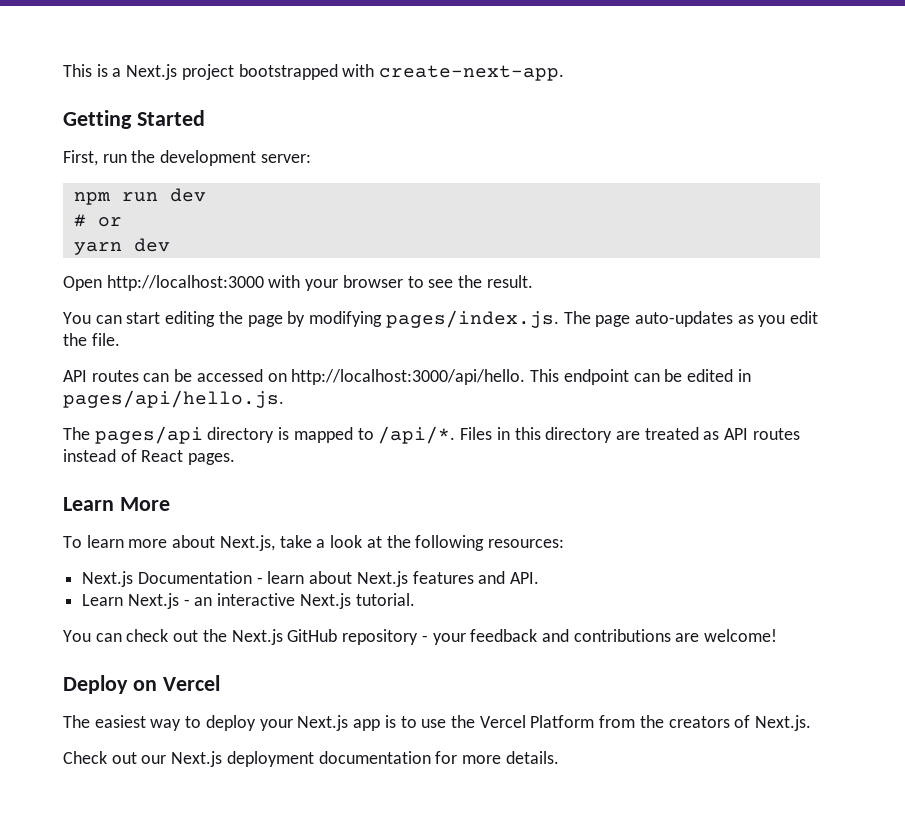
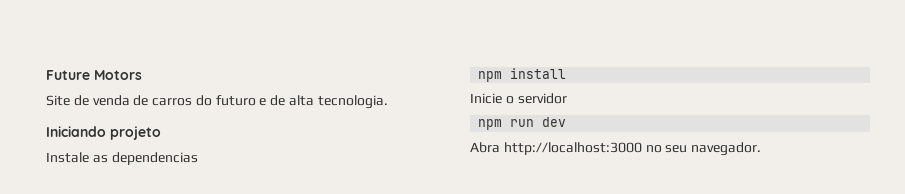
- This is a Next.js project bootstrapped with create-next-app.
- Getting Started
- First, run the development server:
+ Future Motors
+ Site de venda de carros do futuro e de alta tecnologia.
+ Iniciando projeto
+ Instale as dependencias
+ npm install
+ Inicie o servidor
  npm run dev
- # or
- yarn dev
- Open http://localhost:3000 with your browser to see the result.
- You can start editing the page by modifying pages/index.js. The page auto-updates as you edit the file.
- API routes can be accessed on http://localhost:3000/api/hello. This endpoint can be edited in pages/api/hello.js.
- The pages/api directory is mapped to /api/*. Files in this directory are treated as API routes instead of React pages.
- Learn More
- To learn more about Next.js, take a look at the following resources:
- Next.js Documentation - learn about Next.js features and API.
- Learn Next.js - an interactive Next.js tutorial.
- You can check out the Next.js GitHub repository - your feedback and contributions are welcome!
- Deploy on Vercel
- The easiest way to deploy your Next.js app is to use the Vercel Platform from the creators of Next.js.
- Check out our Next.js deployment documentation for more details.
+ Abra http://localhost:3000 no seu navegador.

